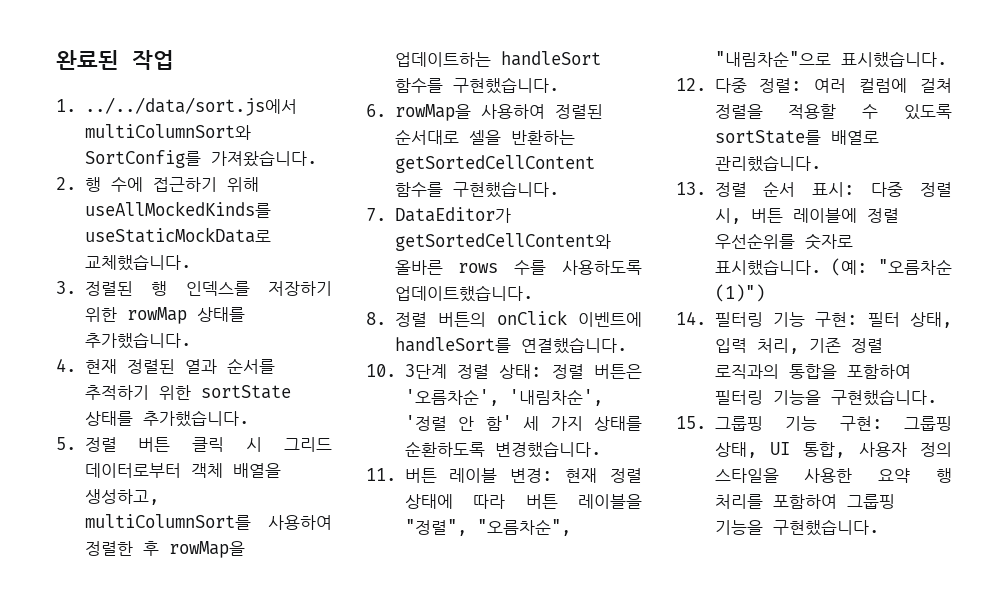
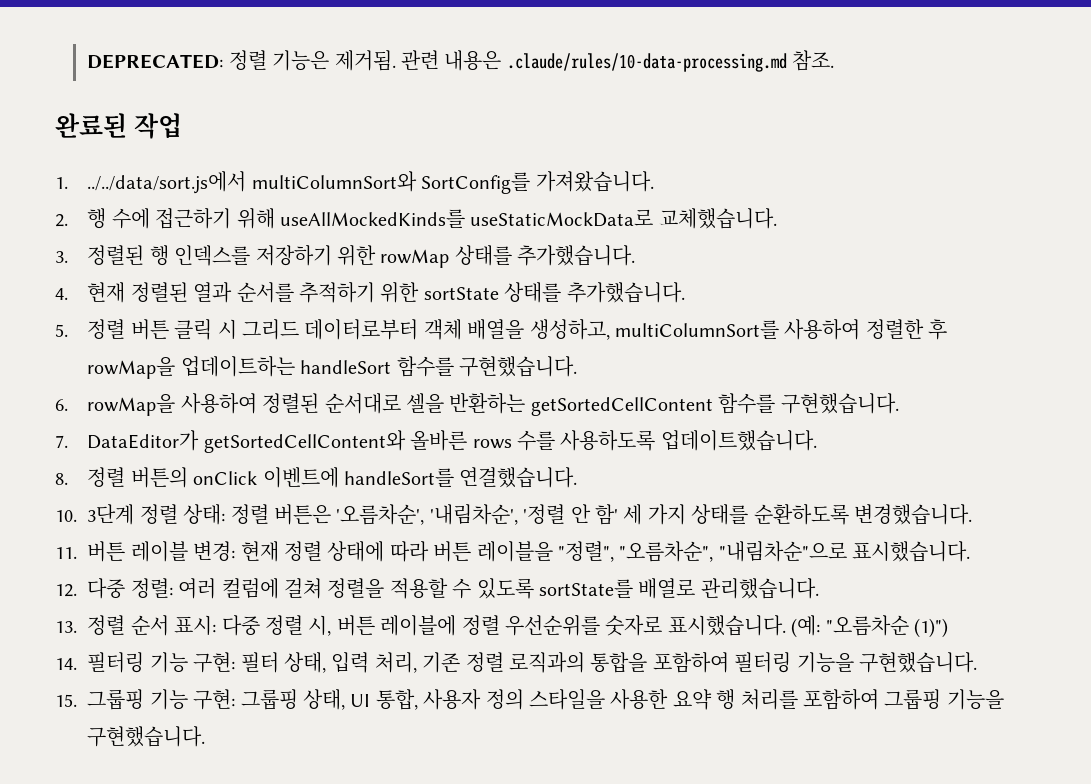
+ DEPRECATED: 정렬 기능은 제거됨. 관련 내용은 .claude/rules/10-data-processing.md 참조.

